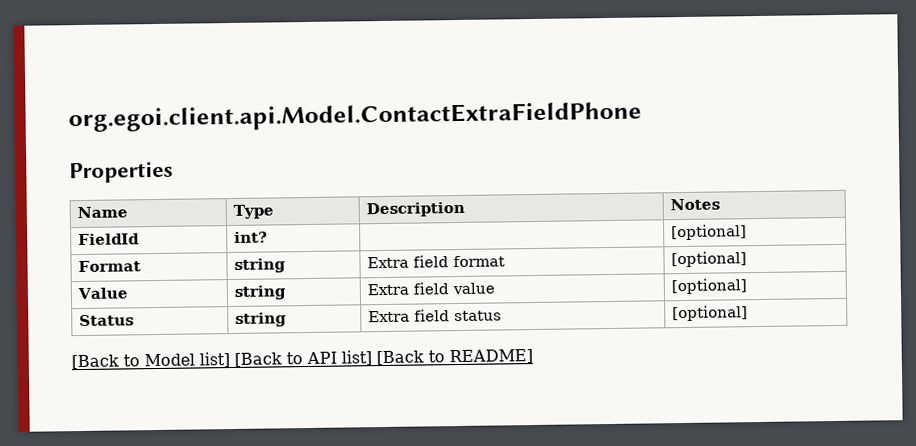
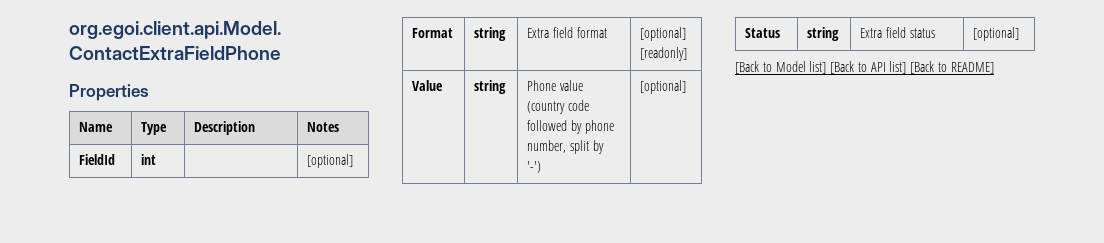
- FieldId | int? | | [optional]
+ FieldId | int | | [optional]
- Format | string | Extra field format | [optional]
+ Format | string | Extra field format | [optional] [readonly]
- Value | string | Extra field value | [optional]
+ Value | string | Phone value (country code followed by phone number, split by '-') | [optional]

